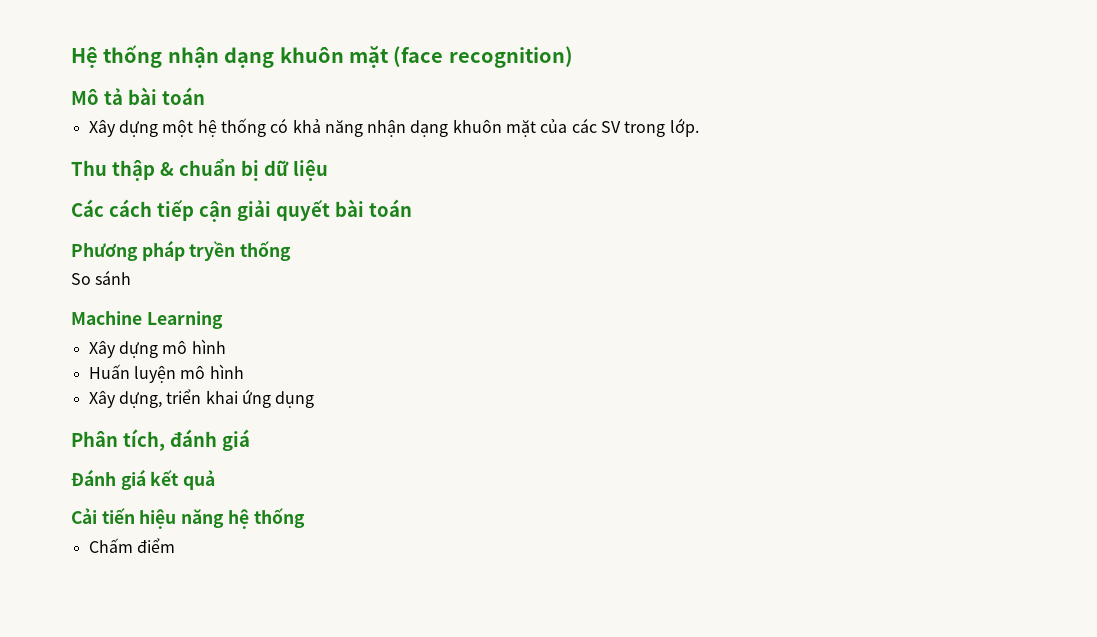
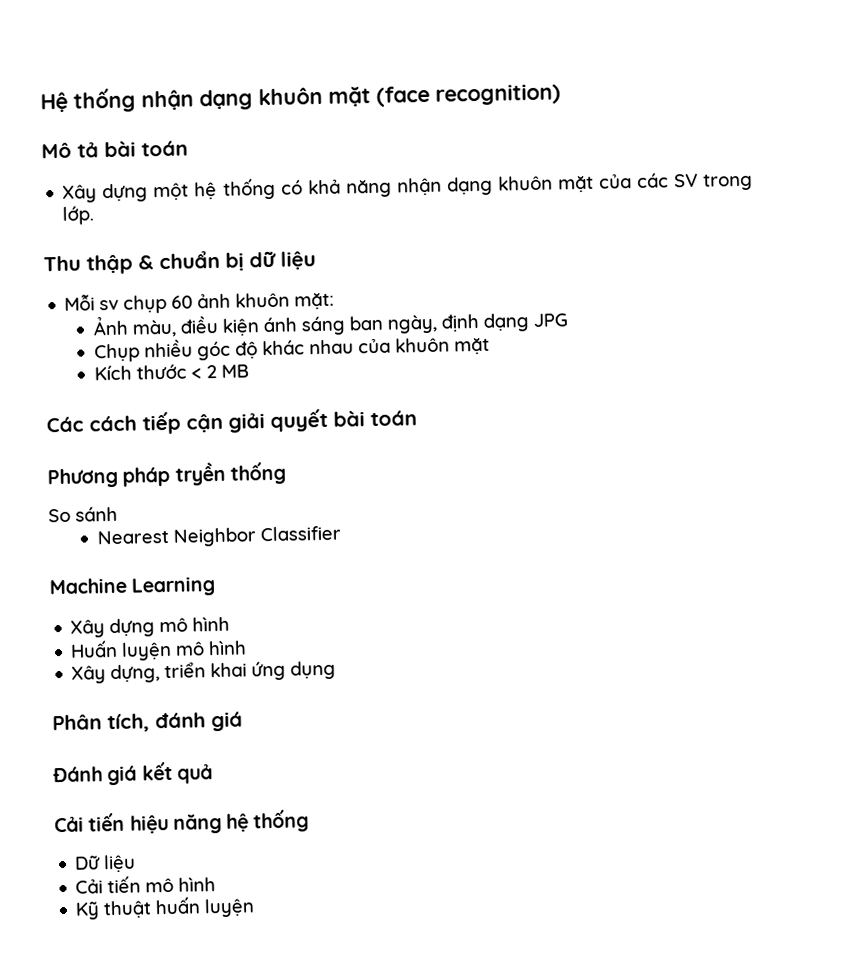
+ Mỗi sv chụp 60 ảnh khuôn mặt:
+ Ảnh màu, điều kiện ánh sáng ban ngày, định dạng JPG
+ Chụp nhiều góc độ khác nhau của khuôn mặt
+ Kích thước < 2 MB
+ Nearest Neighbor Classifier
- Chấm điểm
+ Dữ liệu
+ Cải tiến mô hình
+ Kỹ thuật huấn luyện

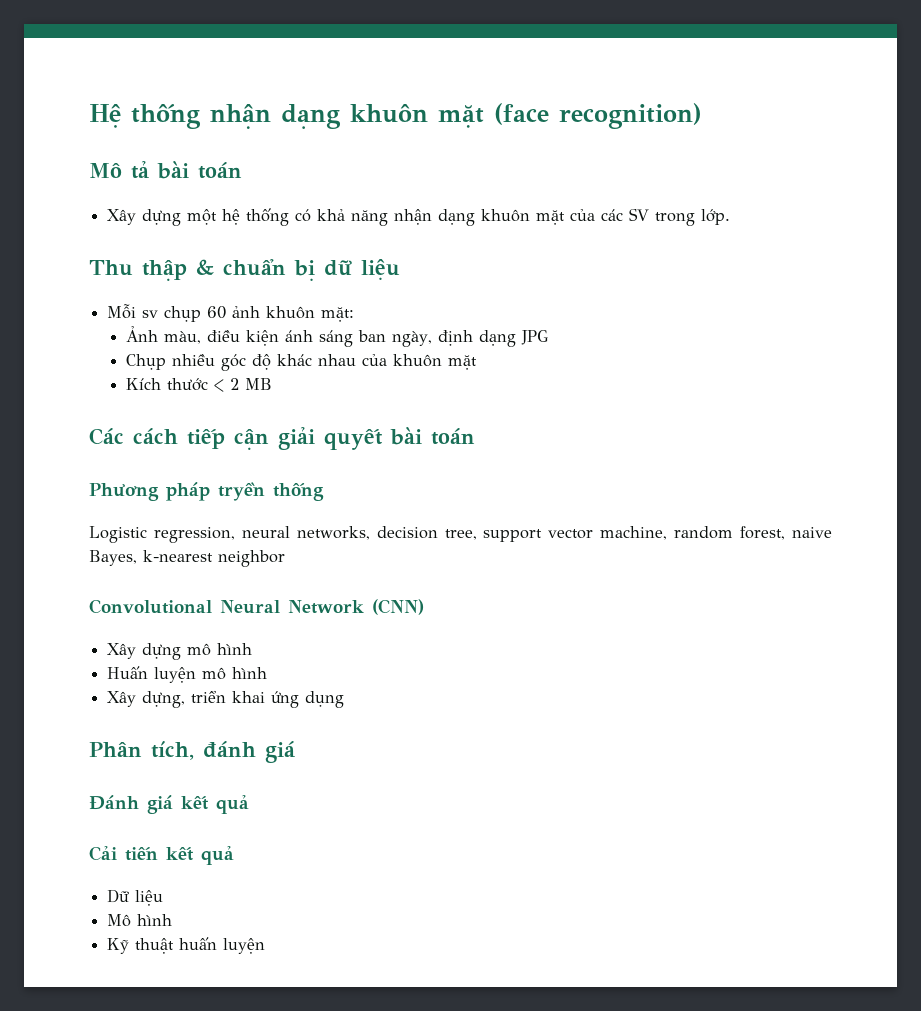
- So sánh
- Nearest Neighbor Classifier
- Machine Learning
+ Logistic regression, neural networks, decision tree, support vector machine, random forest, naive Bayes, k-nearest neighbor
+ Convolutional Neural Network (CNN)
- Cải tiến hiệu năng hệ thống
+ Cải tiến kết quả
- Cải tiến mô hình
+ Mô hình

